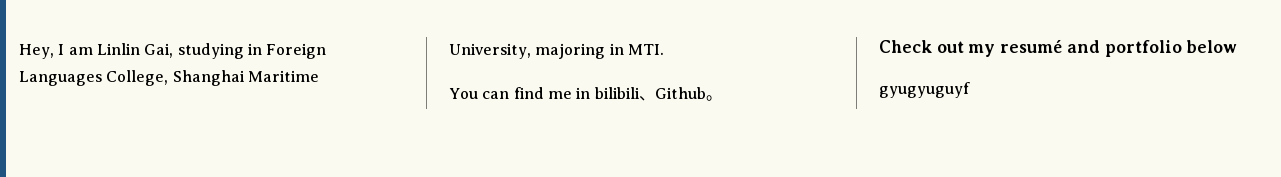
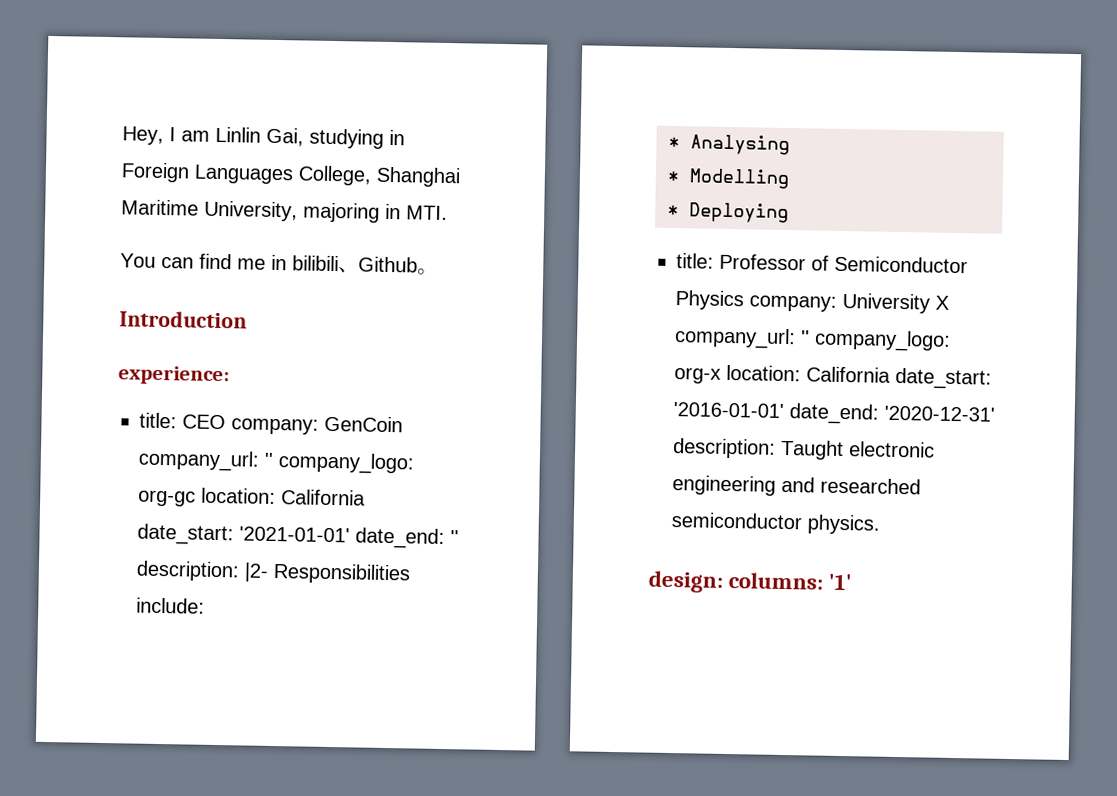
- Check out my resumé and portfolio below
- gyugyuguyf
+ Introduction
+ experience:
+ title: CEO company: GenCoin company_url: '' company_logo: org-gc location: California date_start: '2021-01-01' date_end: '' description: |2- Responsibilities include:
+ * Analysing
+ * Modelling
+ * Deploying
+ title: Professor of Semiconductor Physics company: University X company_url: '' company_logo: org-x location: California date_start: '2016-01-01' date_end: '2020-12-31' description: Taught electronic engineering and researched semiconductor physics.
+ design: columns: '1'

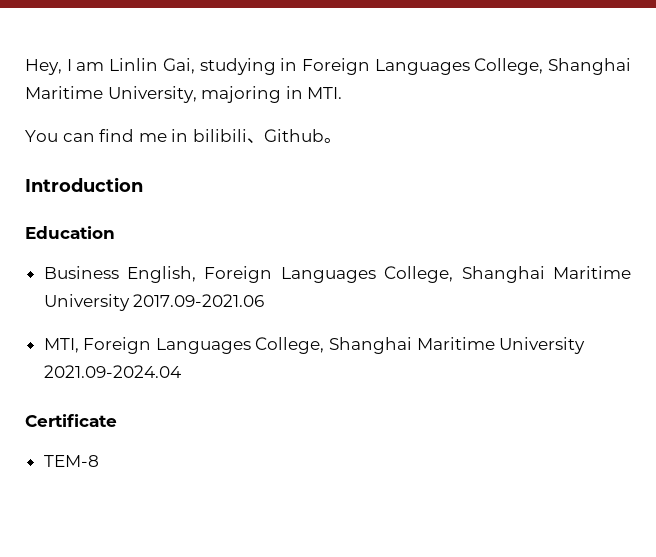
- experience:
- title: CEO company: GenCoin company_url: '' company_logo: org-gc location: California date_start: '2021-01-01' date_end: '' description: |2- Responsibilities include:
- * Analysing
- * Modelling
- * Deploying
- title: Professor of Semiconductor Physics company: University X company_url: '' company_logo: org-x location: California date_start: '2016-01-01' date_end: '2020-12-31' description: Taught electronic engineering and researched semiconductor physics.
- design: columns: '1'
+ Education
+ Business English, Foreign Languages College, Shanghai Maritime University 2017.09-2021.06
+ MTI, Foreign Languages College, Shanghai Maritime University 2021.09-2024.04
+ Certificate
+ TEM-8

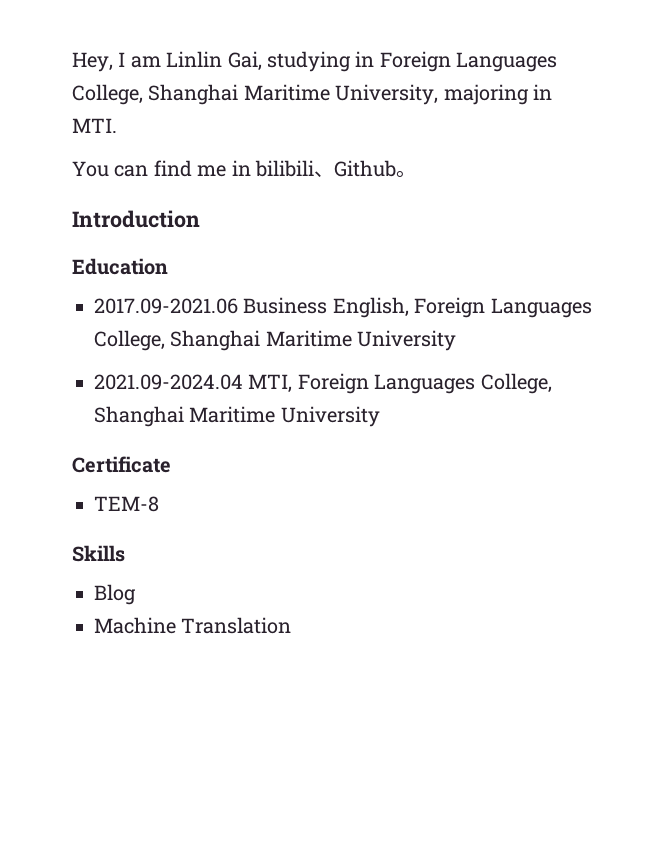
- Business English, Foreign Languages College, Shanghai Maritime University 2017.09-2021.06
- MTI, Foreign Languages College, Shanghai Maritime University 2021.09-2024.04
+ 2017.09-2021.06 Business English, Foreign Languages College, Shanghai Maritime University
+ 2021.09-2024.04 MTI, Foreign Languages College, Shanghai Maritime University
+ Skills
+ Blog
+ Machine Translation

